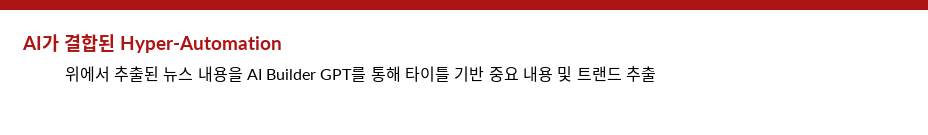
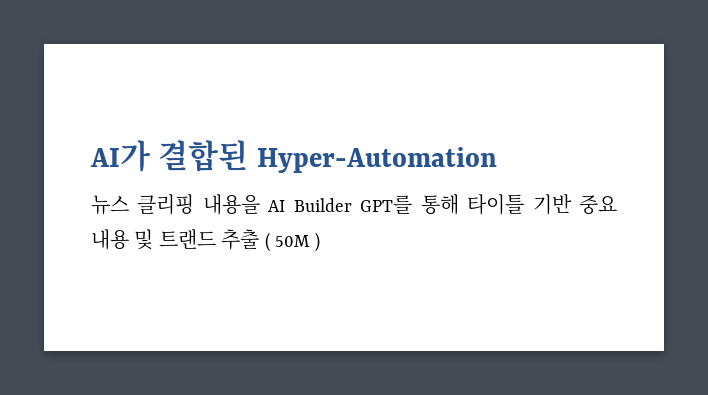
- 위에서 추출된 뉴스 내용을 AI Builder GPT를 통해 타이틀 기반 중요 내용 및 트랜드 추출
+ 뉴스 클리핑 내용을 AI Builder GPT를 통해 타이틀 기반 중요 내용 및 트랜드 추출 ( 50M )

